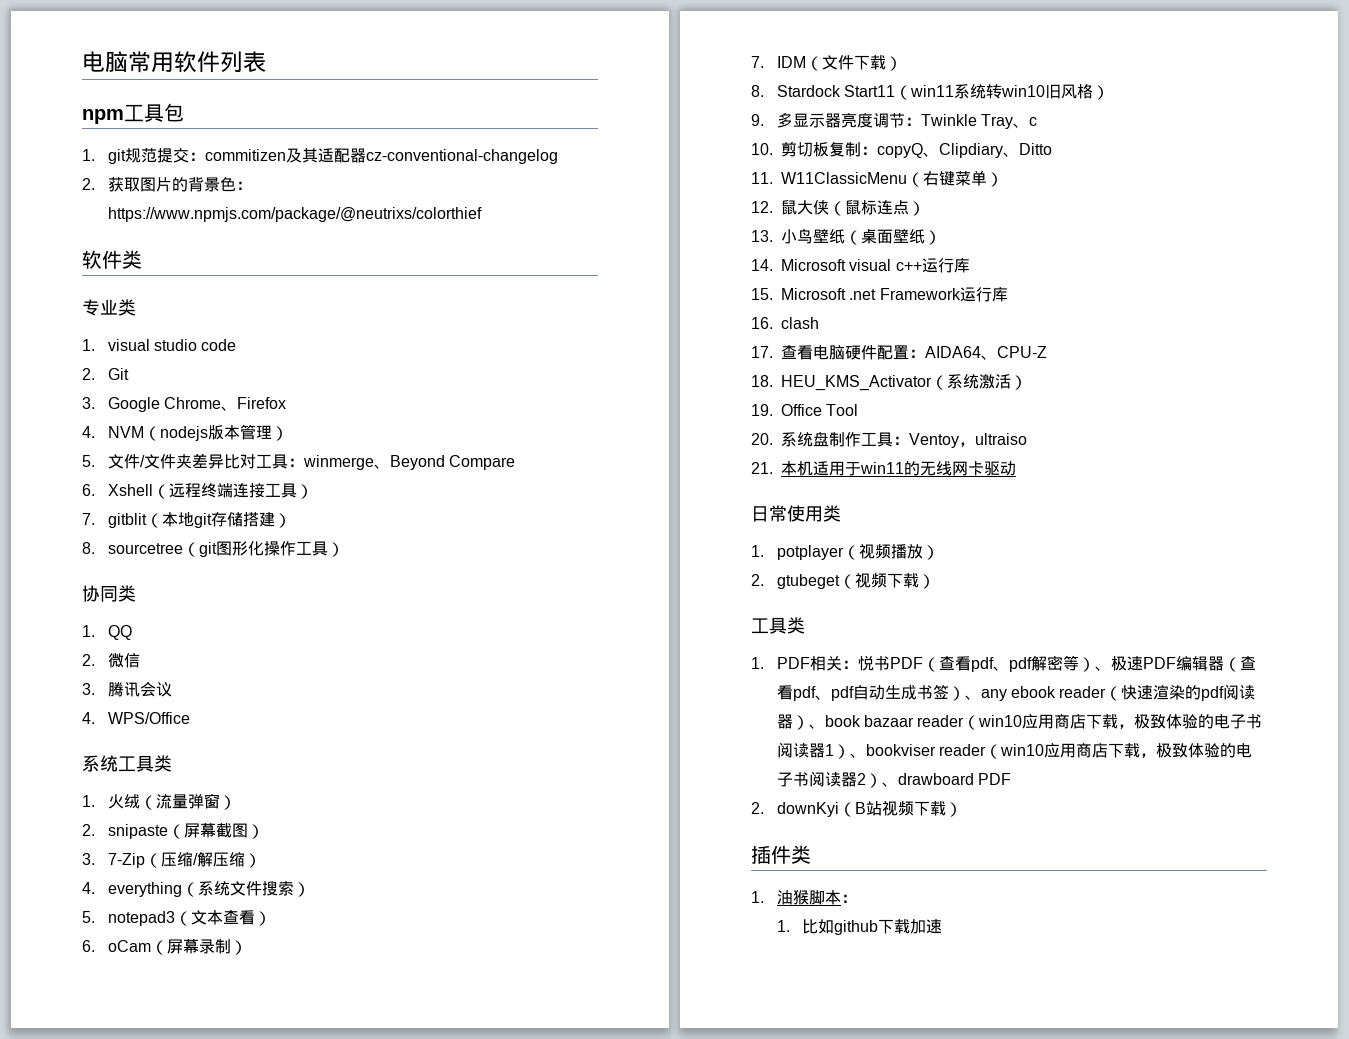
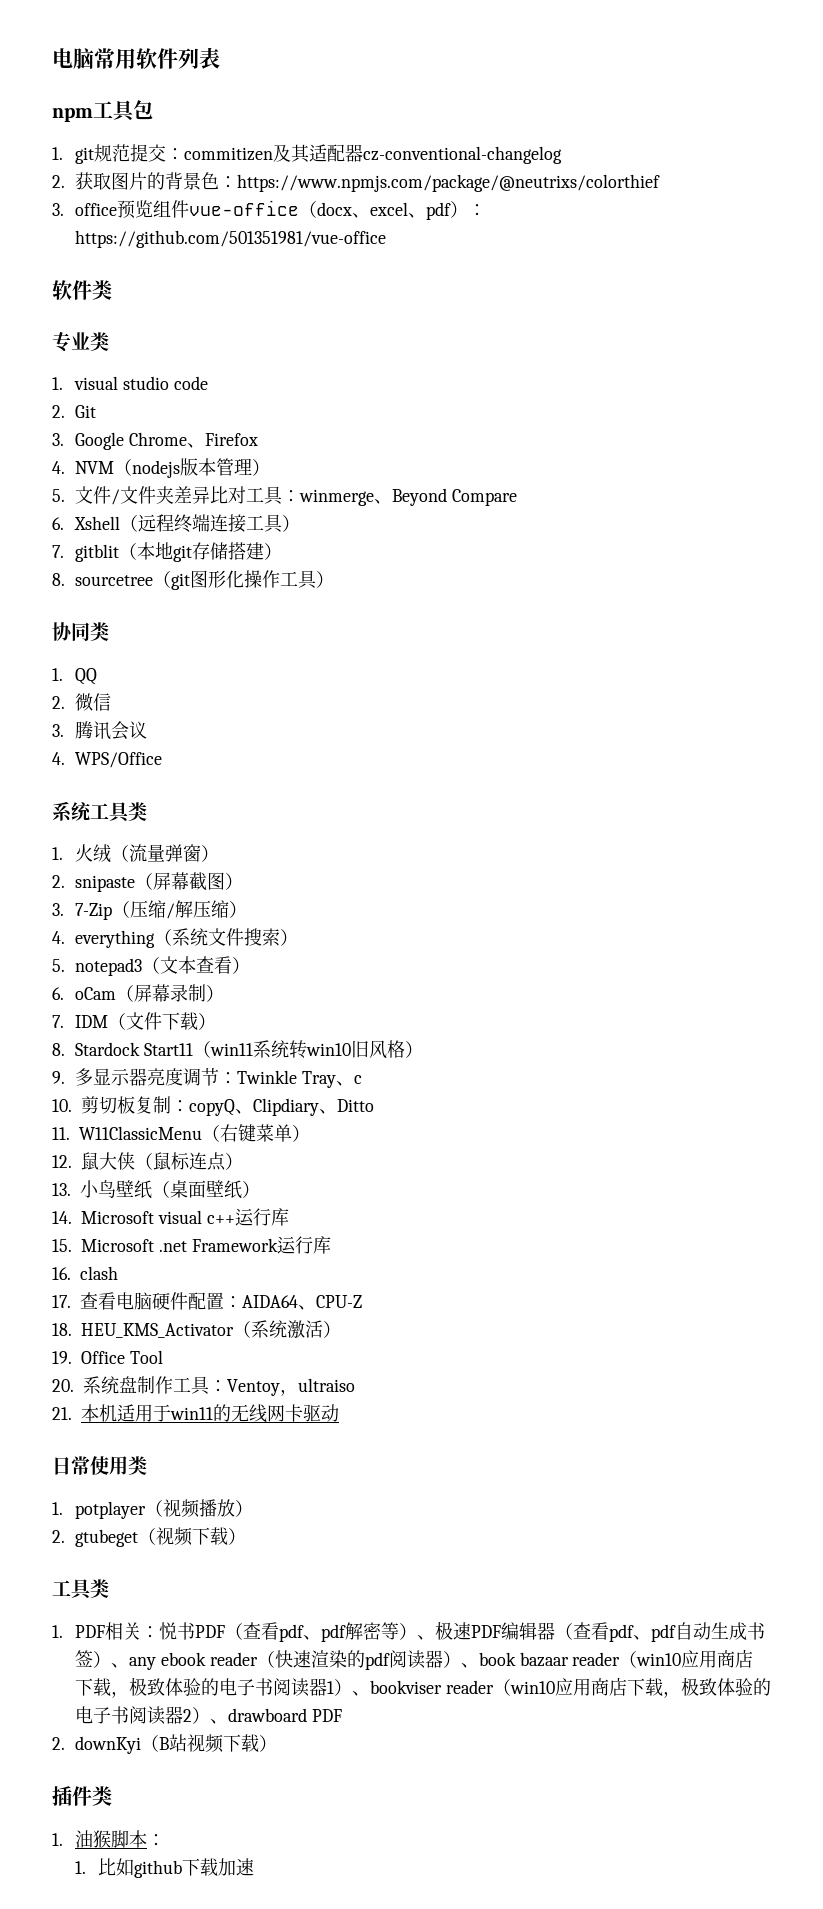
+ 3. office预览组件vue-office（docx、excel、pdf）：https://github.com/501351981/vue-office

